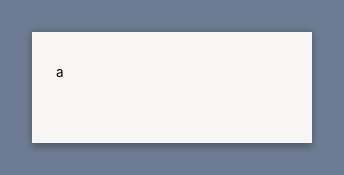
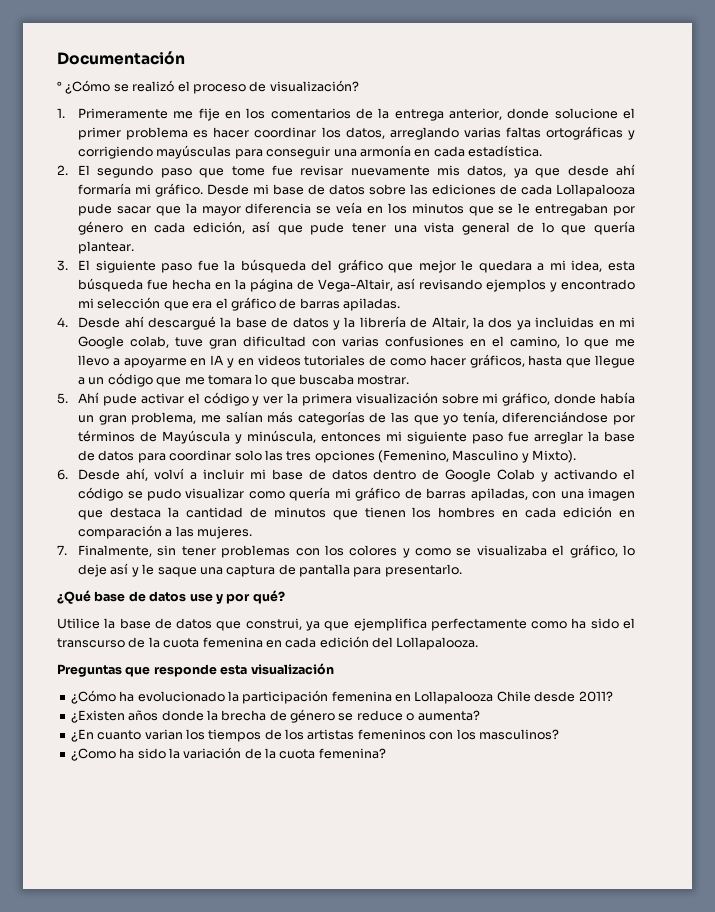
- a
+ Documentación
+ ° ¿Cómo se realizó el proceso de visualización?
+ 1. Primeramente me fije en los comentarios de la entrega anterior, donde solucione el primer problema es hacer coordinar los datos, arreglando varias faltas ortográficas y corrigiendo mayúsculas para conseguir una armonía en cada estadística.
+ 2. El segundo paso que tome fue revisar nuevamente mis datos, ya que desde ahí formaría mi gráfico. Desde mi base de datos sobre las ediciones de cada Lollapalooza pude sacar que la mayor diferencia se veía en los minutos que se le entregaban por género en cada edición, así que pude tener una vista general de lo que quería plantear.
+ 3. El siguiente paso fue la búsqueda del gráfico que mejor le quedara a mi idea, esta búsqueda fue hecha en la página de Vega-Altair, así revisando ejemplos y encontrado mi selección que era el gráfico de barras apiladas.
+ 4. Desde ahí descargué la base de datos y la librería de Altair, la dos ya incluidas en mi Google colab, tuve gran dificultad con varias confusiones en el camino, lo que me llevo a apoyarme en IA y en videos tutoriales de como hacer gráficos, hasta que llegue a un código que me tomara lo que buscaba mostrar.
+ 5. Ahí pude activar el código y ver la primera visualización sobre mi gráfico, donde había un gran problema, me salían más categorías de las que yo tenía, diferenciándose por términos de Mayúscula y minúscula, entonces mi siguiente paso fue arreglar la base de datos para coordinar solo las tres opciones (Femenino, Masculino y Mixto).
+ 6. Desde ahí, volví a incluir mi base de datos dentro de Google Colab y activando el código se pudo visualizar como quería mi gráfico de barras apiladas, con una imagen que destaca la cantidad de minutos que tienen los hombres en cada edición en comparación a las mujeres.
+ 7. Finalmente, sin tener problemas con los colores y como se visualizaba el gráfico, lo deje así y le saque una captura de pantalla para presentarlo.
+ ¿Qué base de datos use y por qué?
+ Utilice la base de datos que construi, ya que ejemplifica perfectamente como ha sido el transcurso de la cuota femenina en cada edición del Lollapalooza.
+ Preguntas que responde esta visualización
+ ¿Cómo ha evolucionado la participación femenina en Lollapalooza Chile desde 2011?
+ ¿Existen años donde la brecha de género se reduce o aumenta?
+ ¿En cuanto varian los tiempos de los artistas femeninos con los masculinos?
+ ¿Como ha sido la variación de la cuota femenina?

